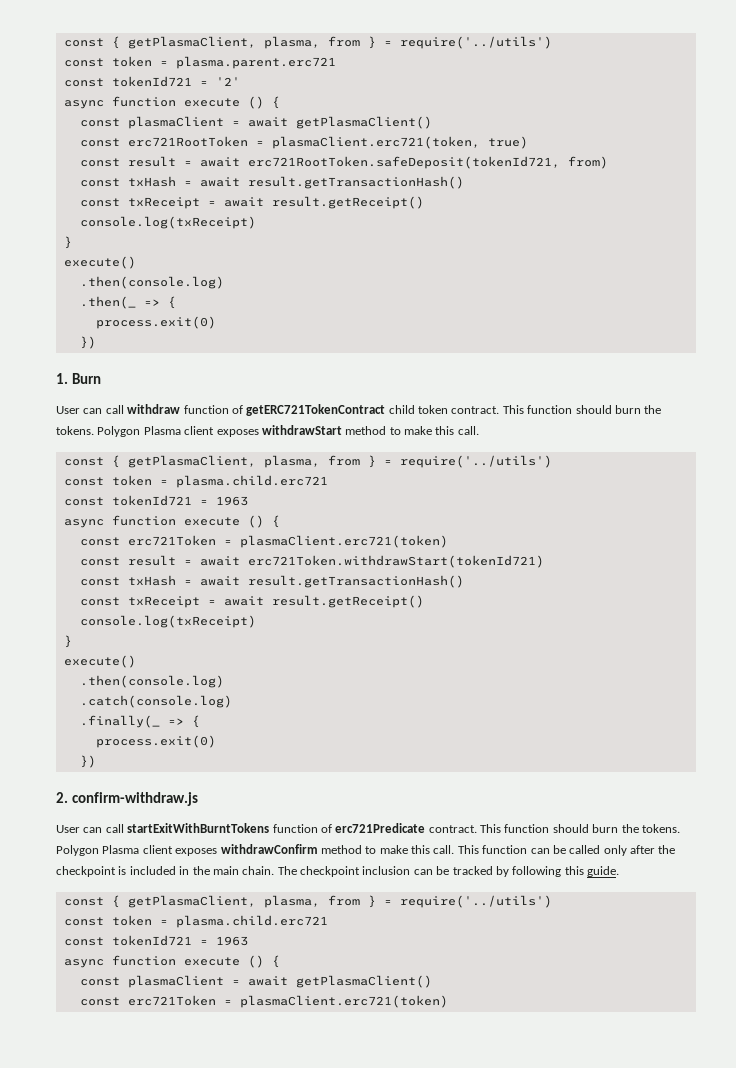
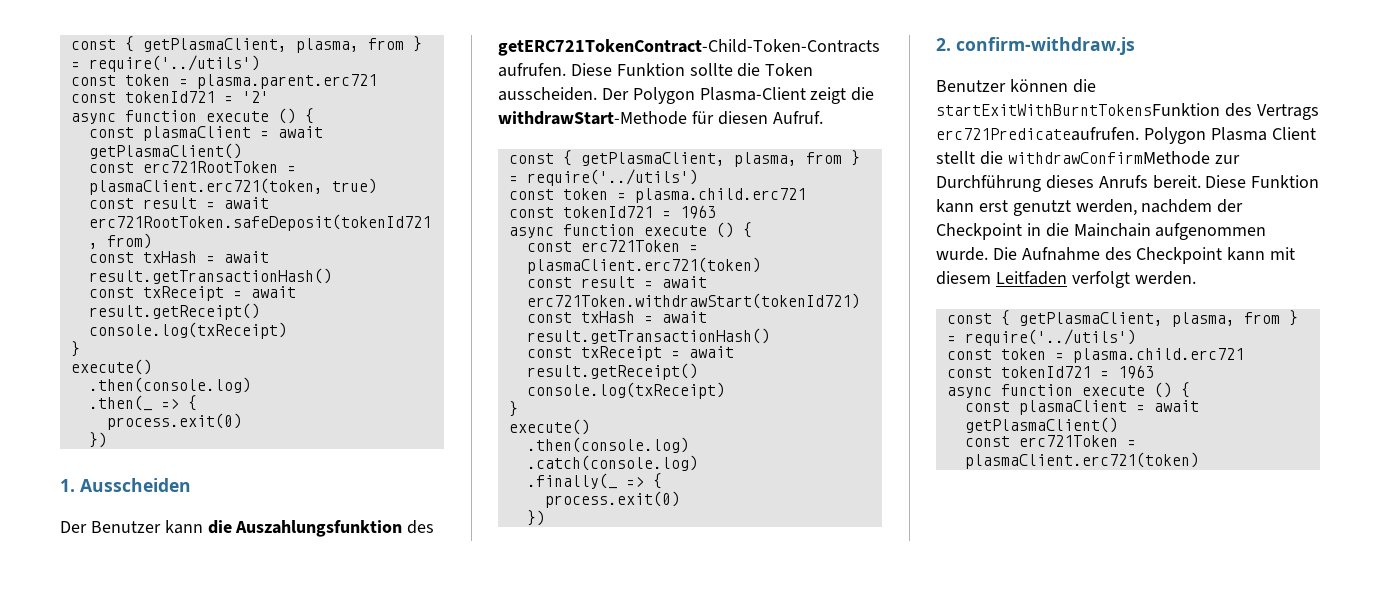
- 1. Burn
- User can call withdraw function of getERC721TokenContract child token contract. This function should burn the tokens. Polygon Plasma client exposes withdrawStart method to make this call.
+ 1. Ausscheiden
+ Der Benutzer kann die Auszahlungsfunktion des getERC721TokenContract-Child-Token-Contracts aufrufen. Diese Funktion sollte die Token ausscheiden. Der Polygon Plasma-Client zeigt die withdrawStart-Methode für diesen Aufruf.
- User can call startExitWithBurntTokens function of erc721Predicate contract. This function should burn the tokens. Polygon Plasma client exposes withdrawConfirm method to make this call. This function can be called only after the checkpoint is included in the main chain. The checkpoint inclusion can be tracked by following this guide.
+ Benutzer können die startExitWithBurntTokensFunktion des Vertrags erc721Predicateaufrufen. Polygon Plasma Client stellt die withdrawConfirmMethode zur Durchführung dieses Anrufs bereit. Diese Funktion kann erst genutzt werden, nachdem der Checkpoint in die Mainchain aufgenommen wurde. Die Aufnahme des Checkpoint kann mit diesem Leitfaden verfolgt werden.

